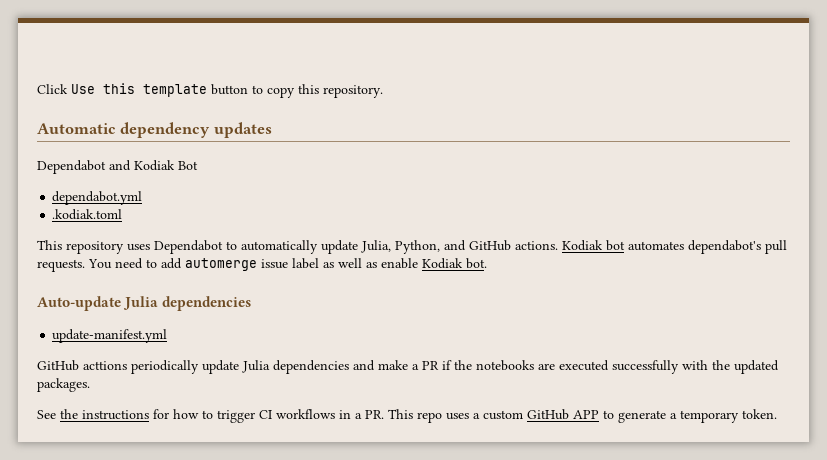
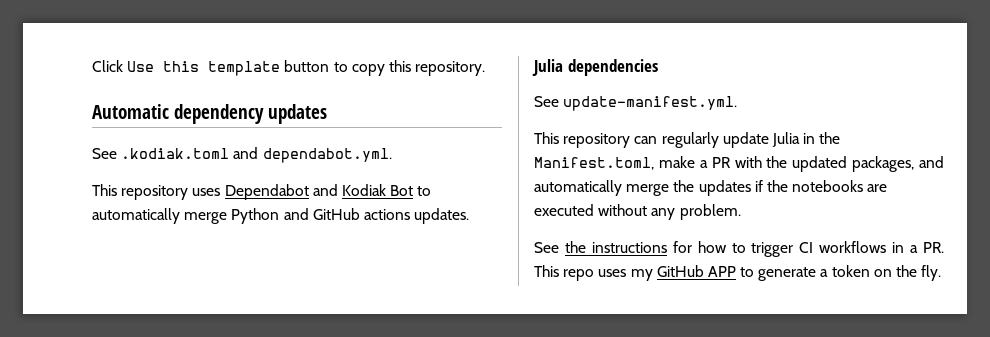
- Dependabot and Kodiak Bot
- dependabot.yml
- .kodiak.toml
- This repository uses Dependabot to automatically update Julia, Python, and GitHub actions. Kodiak bot automates dependabot's pull requests. You need to add automerge issue label as well as enable Kodiak bot.
- Auto-update Julia dependencies
- update-manifest.yml
- GitHub acttions periodically update Julia dependencies and make a PR if the notebooks are executed successfully with the updated packages.
+ See .kodiak.toml and dependabot.yml.
+ This repository uses Dependabot and Kodiak Bot to automatically merge Python and GitHub actions updates.
+ Julia dependencies
+ See update-manifest.yml.
+ This repository can regularly update Julia in the Manifest.toml, make a PR with the updated packages, and automatically merge the updates if the notebooks are executed without any problem.
- See the instructions for how to trigger CI workflows in a PR. This repo uses a custom GitHub APP to generate a temporary token.
+ See the instructions for how to trigger CI workflows in a PR. This repo uses my GitHub APP to generate a token on the fly.

